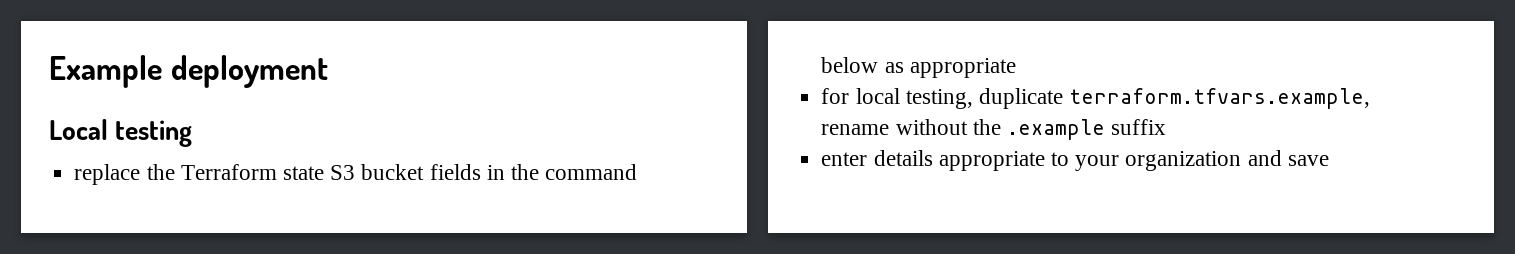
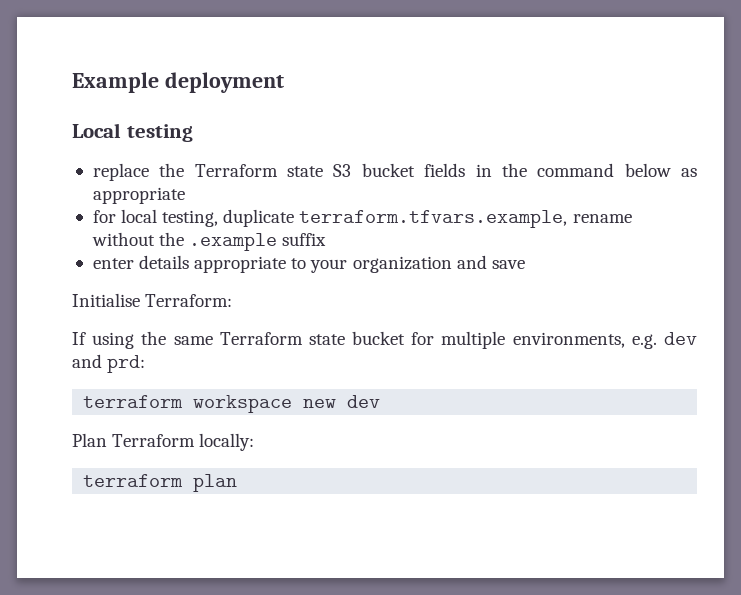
+ Initialise Terraform:
+ If using the same Terraform state bucket for multiple environments, e.g. dev and prd:
+ terraform workspace new dev
+ Plan Terraform locally:
+ terraform plan

